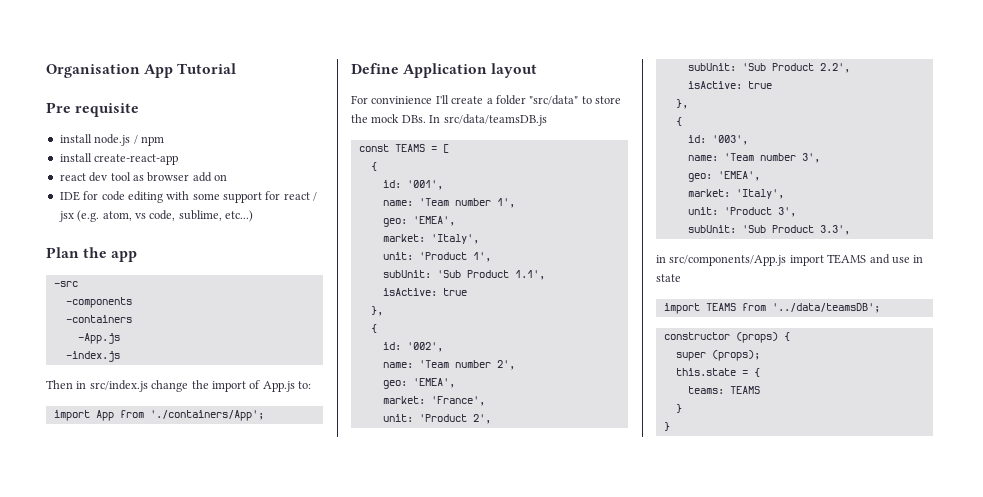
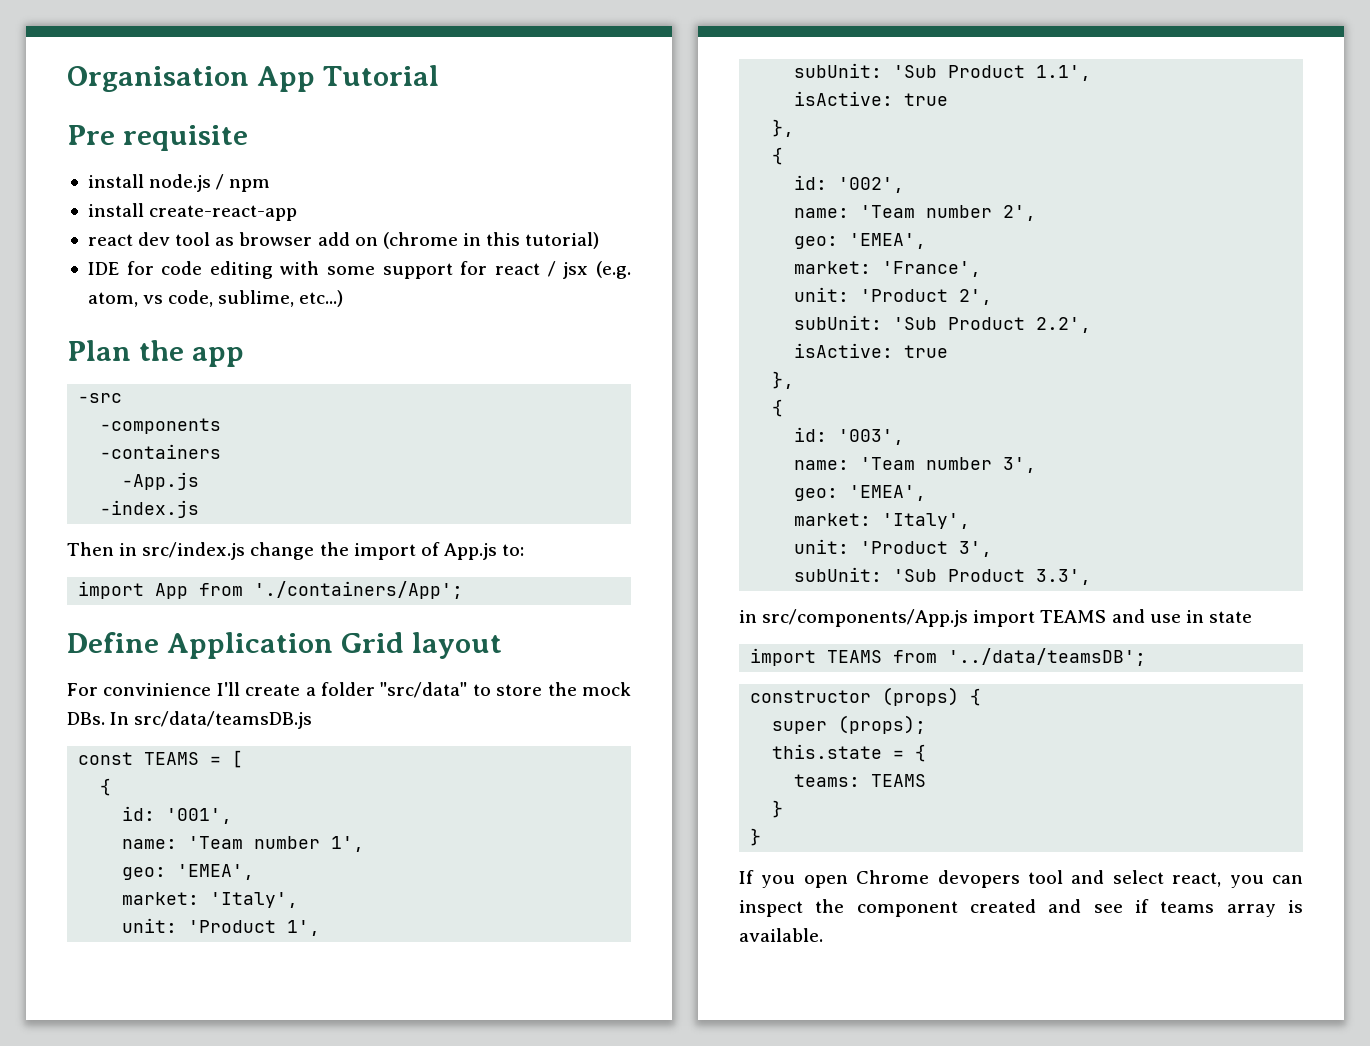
- react dev tool as browser add on
+ react dev tool as browser add on (chrome in this tutorial)
- Define Application layout
+ Define Application Grid layout
+ If you open Chrome devopers tool and select react, you can inspect the component created and see if teams array is available.

